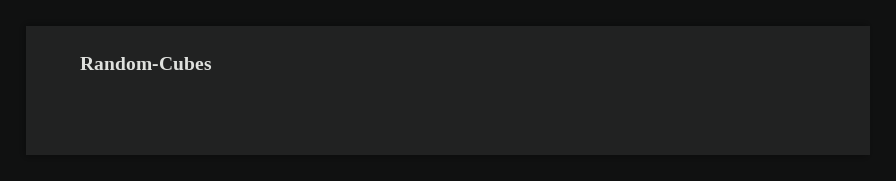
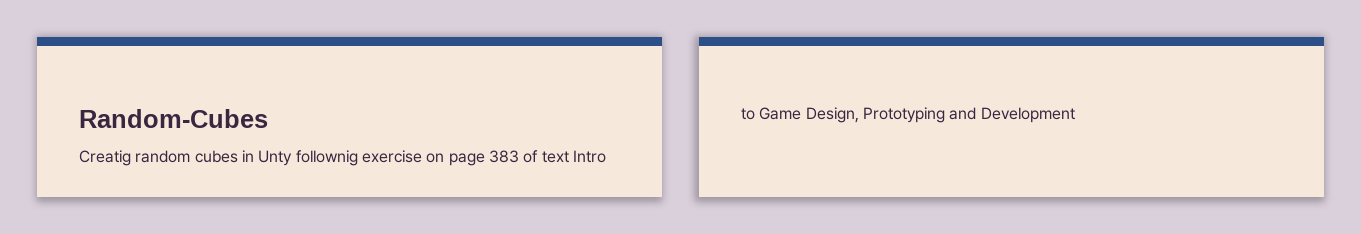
+ Creatig random cubes in Unty follownig exercise on page 383 of text Intro to Game Design, Prototyping and Development

